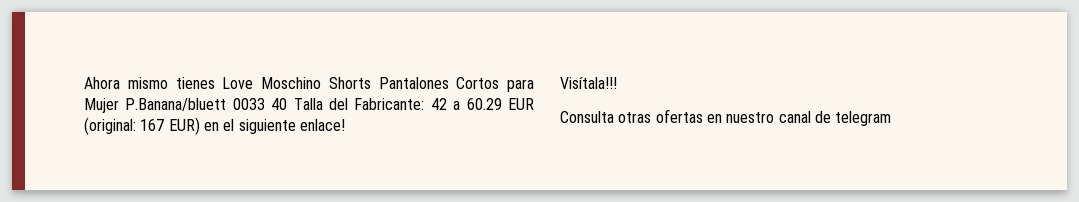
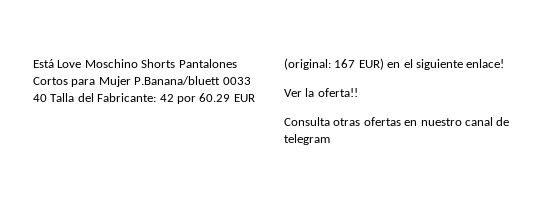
- Ahora mismo tienes Love Moschino Shorts Pantalones Cortos para Mujer P.Banana/bluett 0033 40 Talla del Fabricante: 42 a 60.29 EUR (original: 167 EUR) en el siguiente enlace!
+ Está Love Moschino Shorts Pantalones Cortos para Mujer P.Banana/bluett 0033 40 Talla del Fabricante: 42 por 60.29 EUR (original: 167 EUR) en el siguiente enlace!
- Visítala!!!
+ Ver la oferta!!

